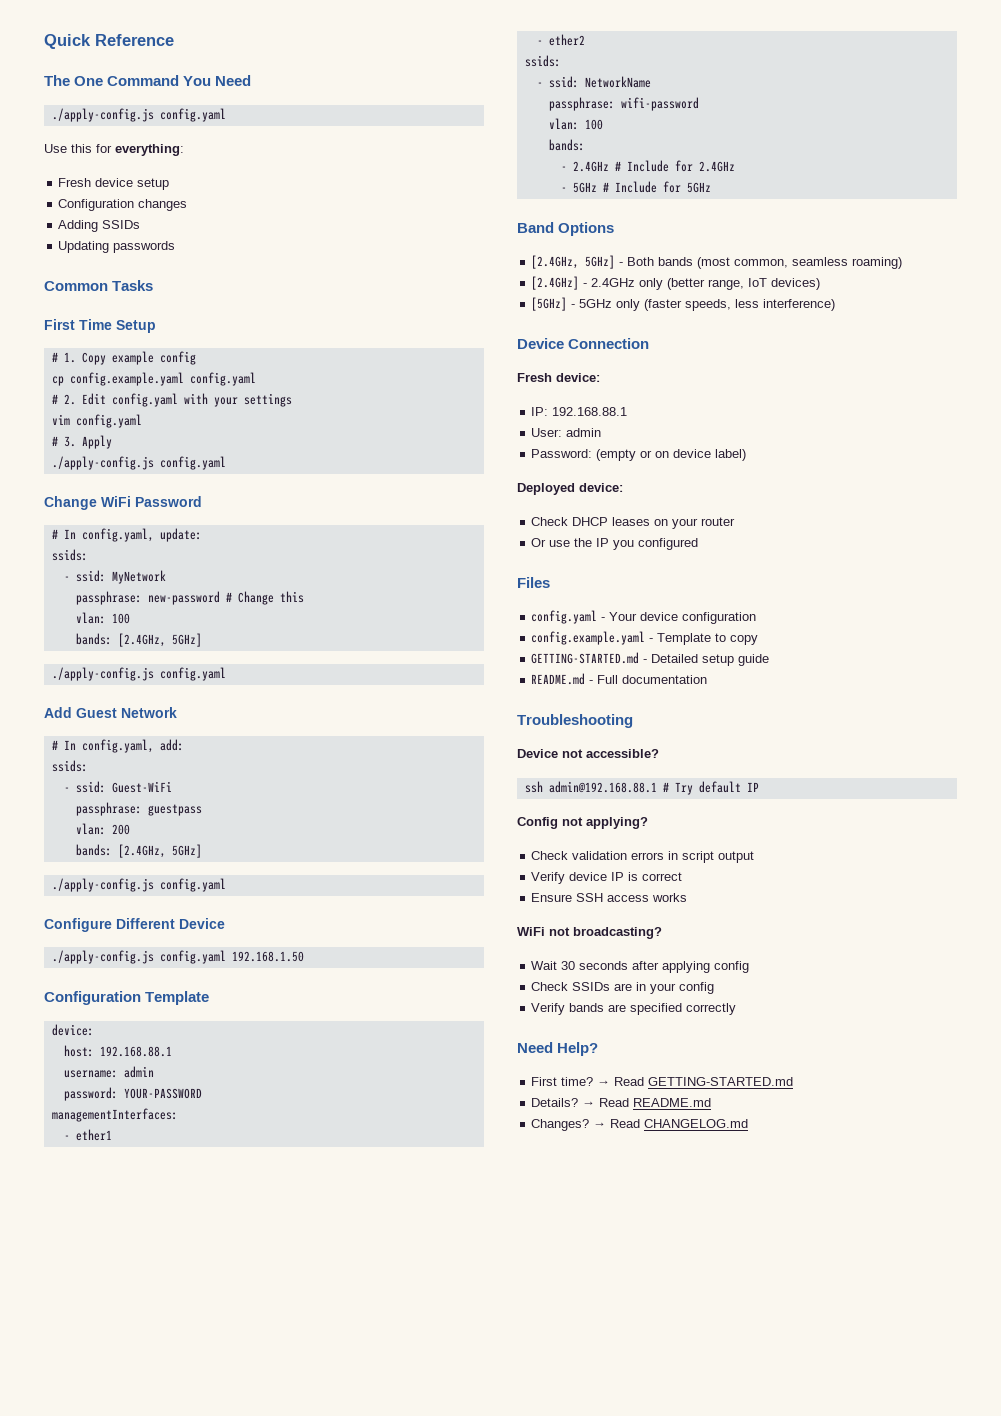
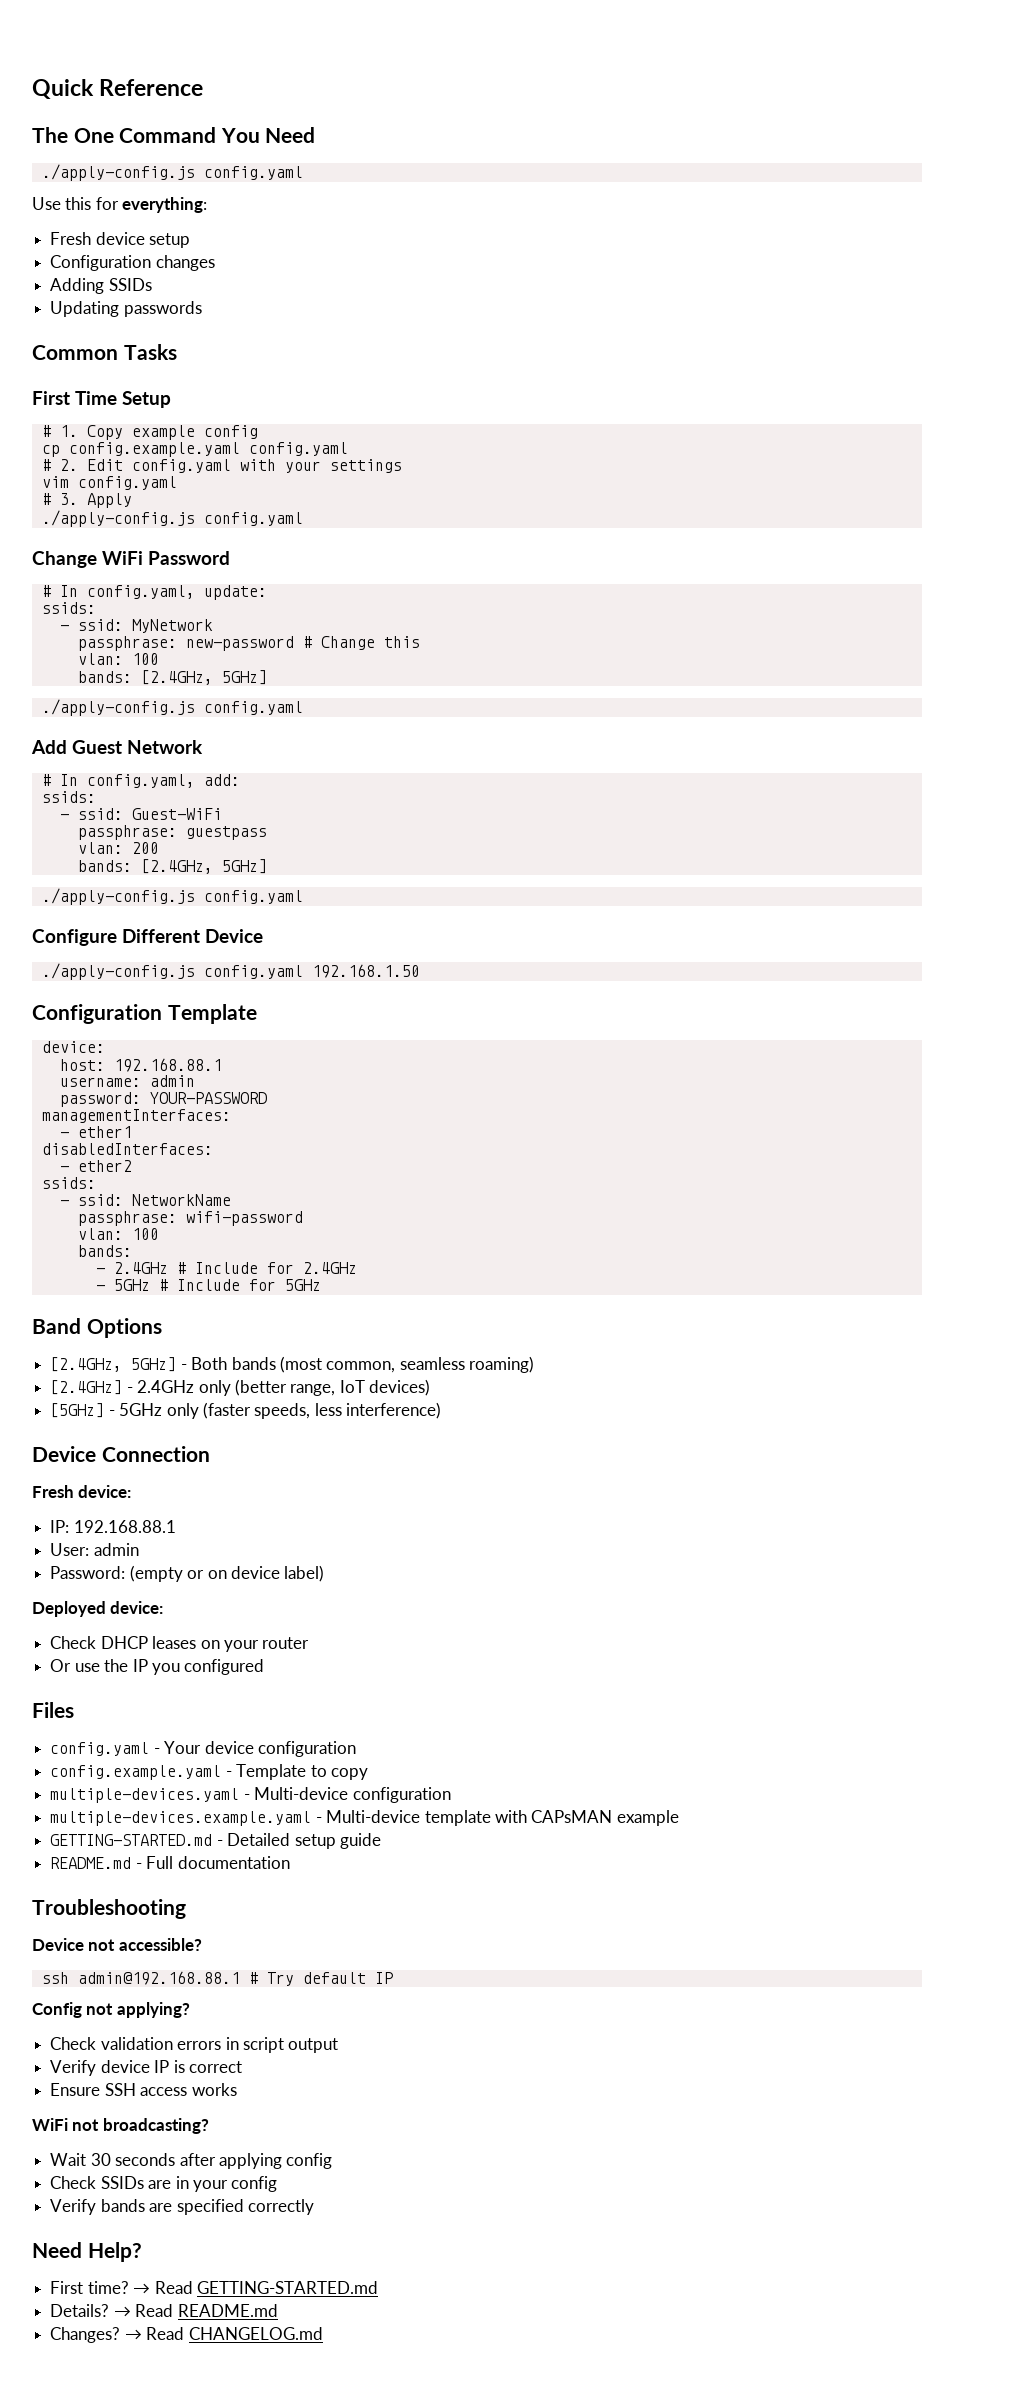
+ disabledInterfaces:
+ multiple-devices.yaml - Multi-device configuration
+ multiple-devices.example.yaml - Multi-device template with CAPsMAN example

